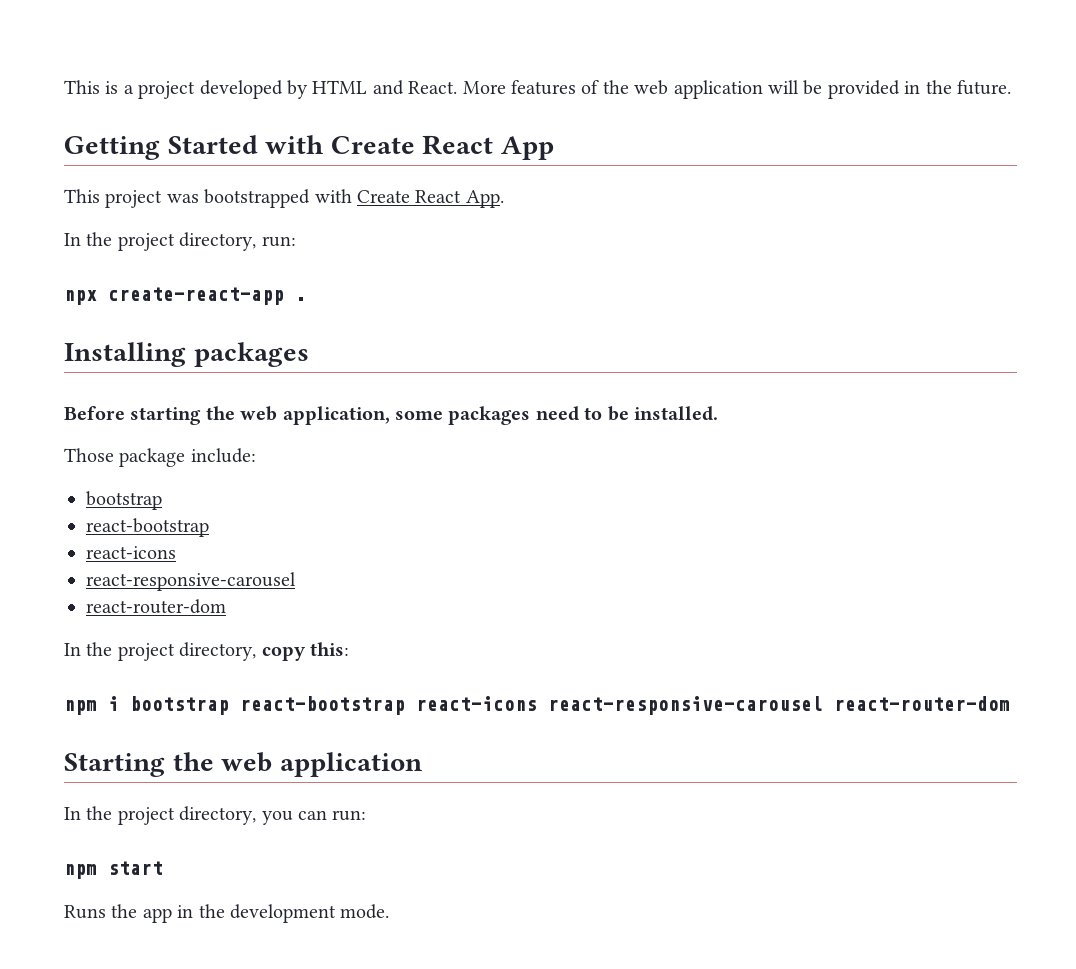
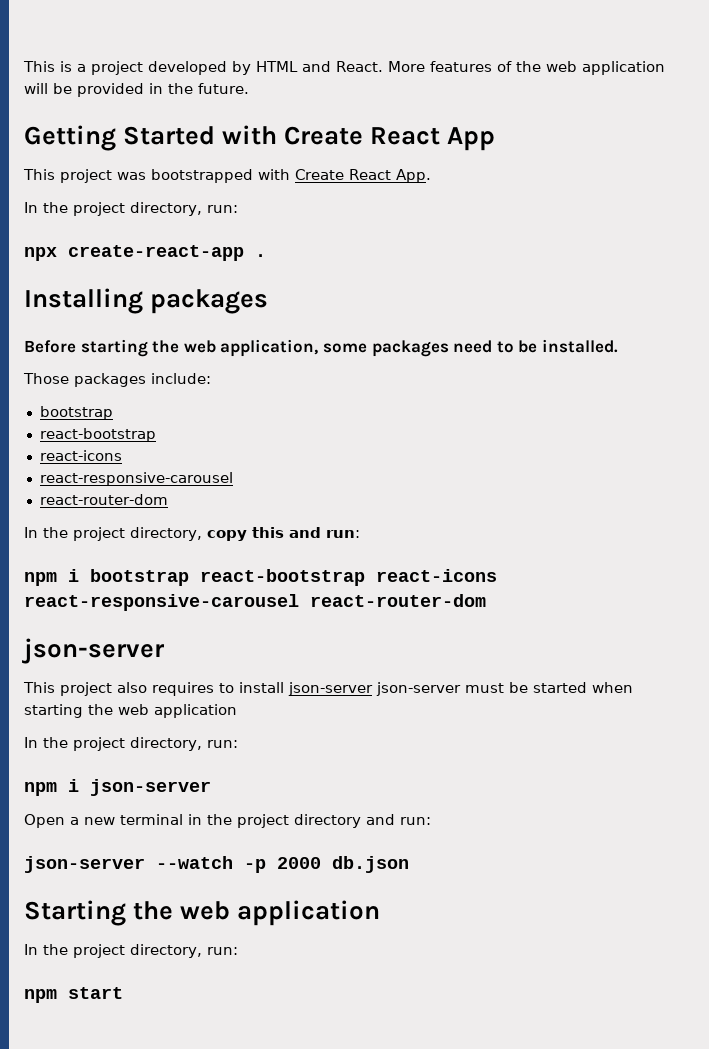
- Those package include:
+ Those packages include:
- In the project directory, copy this:
+ In the project directory, copy this and run:
  npm i bootstrap react-bootstrap react-icons react-responsive-carousel react-router-dom
+ json-server
+ This project also requires to install json-server json-server must be started when starting the web application
+ In the project directory, run:
+ npm i json-server
+ Open a new terminal in the project directory and run:
+ json-server --watch -p 2000 db.json
  Starting the web application
- In the project directory, you can run:
+ In the project directory, run:
- Runs the app in the development mode.

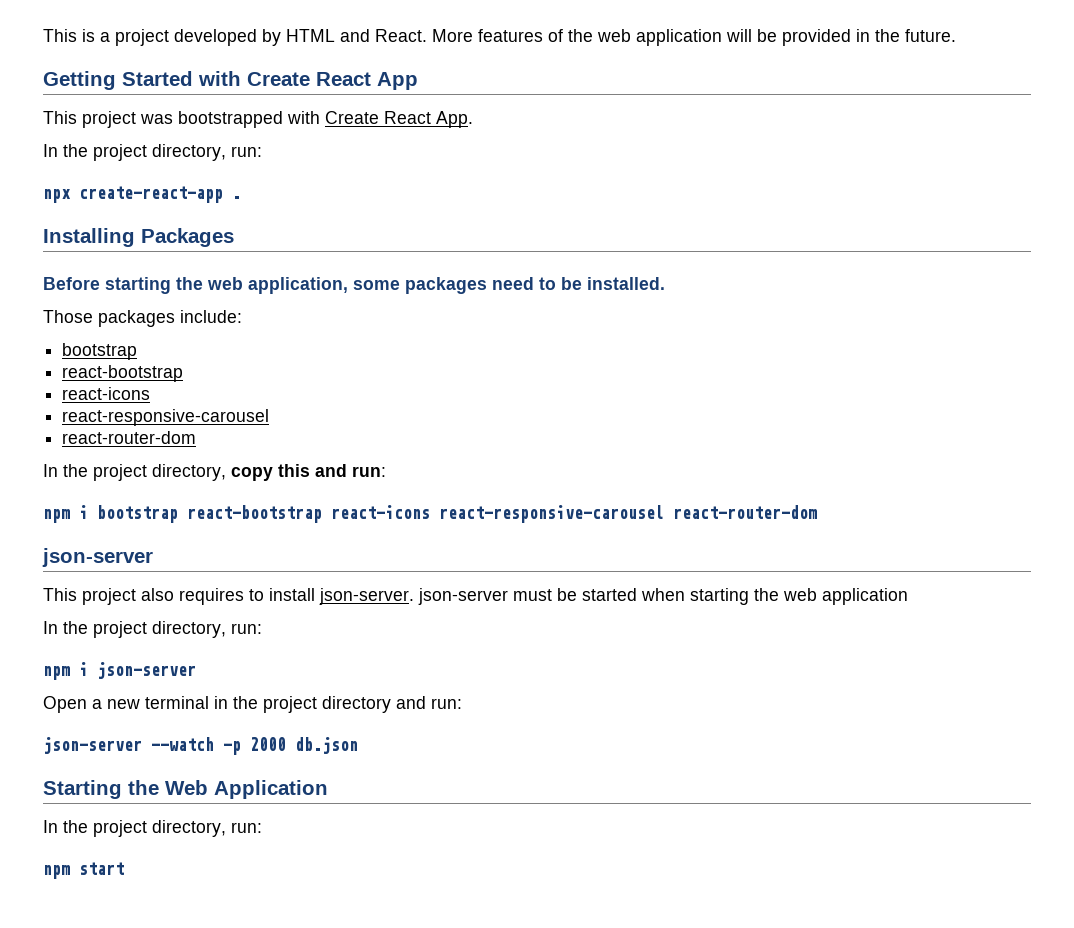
- Installing packages
+ Installing Packages
- This project also requires to install json-server json-server must be started when starting the web application
+ This project also requires to install json-server. json-server must be started when starting the web application
- Starting the web application
+ Starting the Web Application

